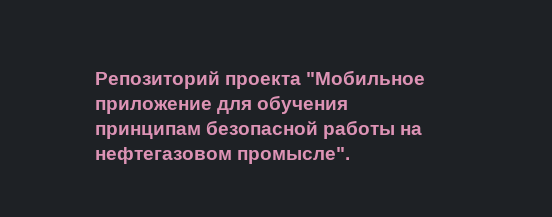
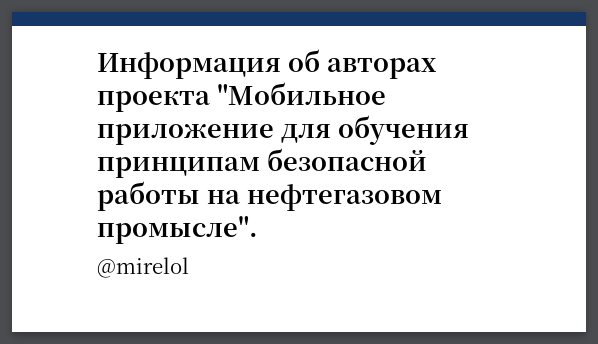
- Репозиторий проекта "Мобильное приложение для обучения принципам безопасной работы на нефтегазовом промысле".
+ Информация об авторах проекта "Мобильное приложение для обучения принципам безопасной работы на нефтегазовом промысле".
+ @mirelol

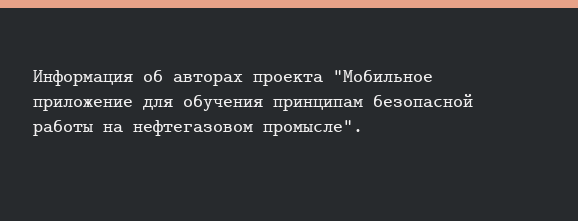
- @mirelol

